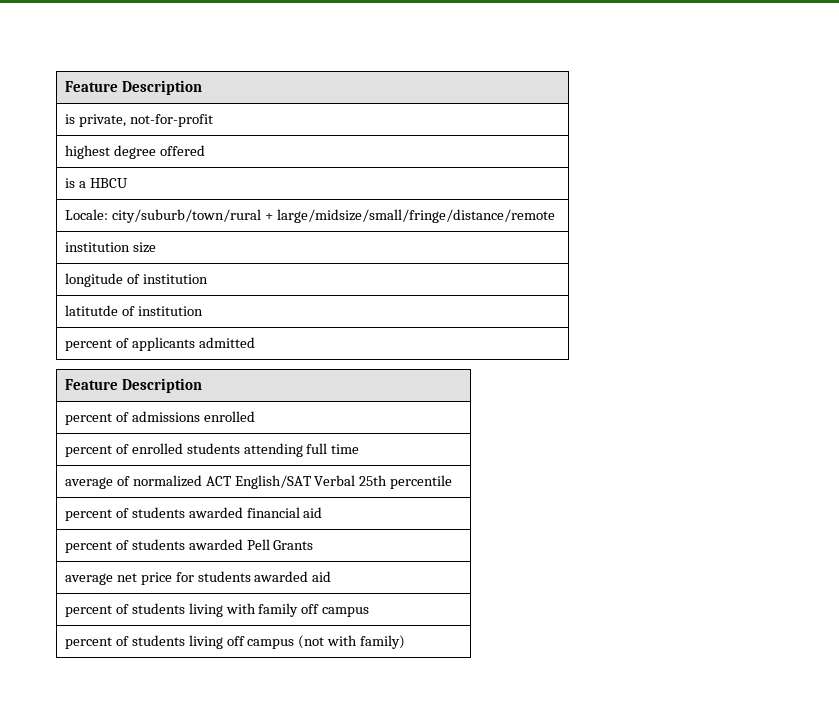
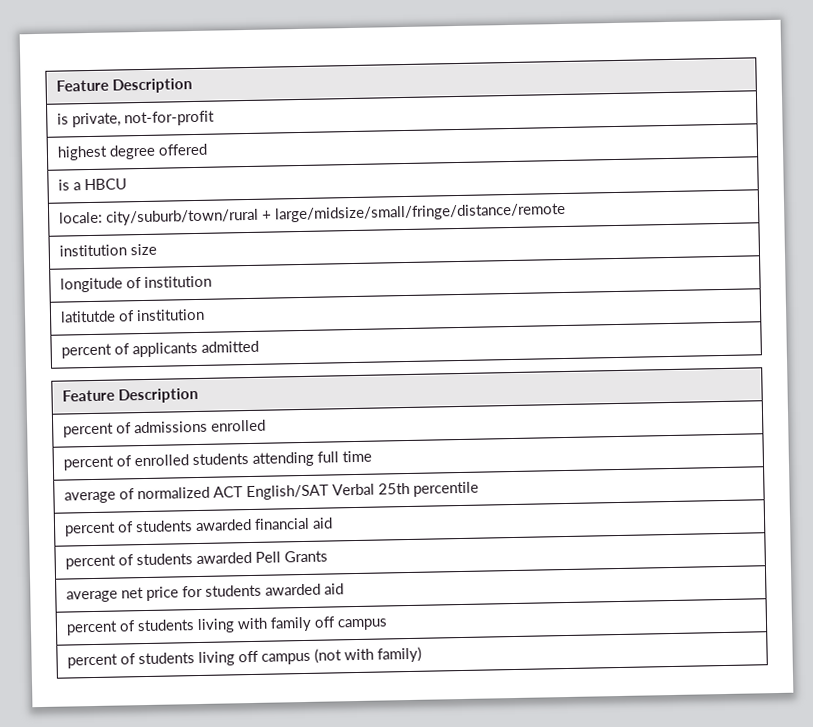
- Locale: city/suburb/town/rural + large/midsize/small/fringe/distance/remote
+ locale: city/suburb/town/rural + large/midsize/small/fringe/distance/remote

